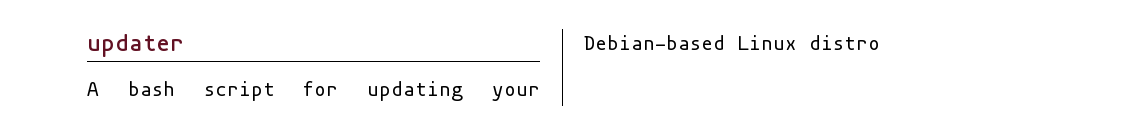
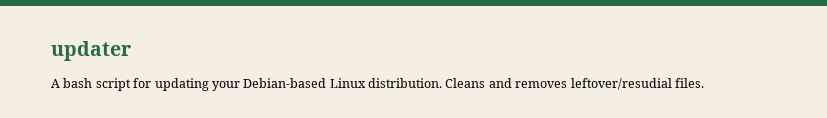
- A bash script for updating your Debian-based Linux distro
+ A bash script for updating your Debian-based Linux distribution. Cleans and removes leftover/resudial files.

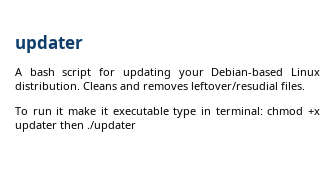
+ To run it make it executable type in terminal: chmod +x updater then ./updater

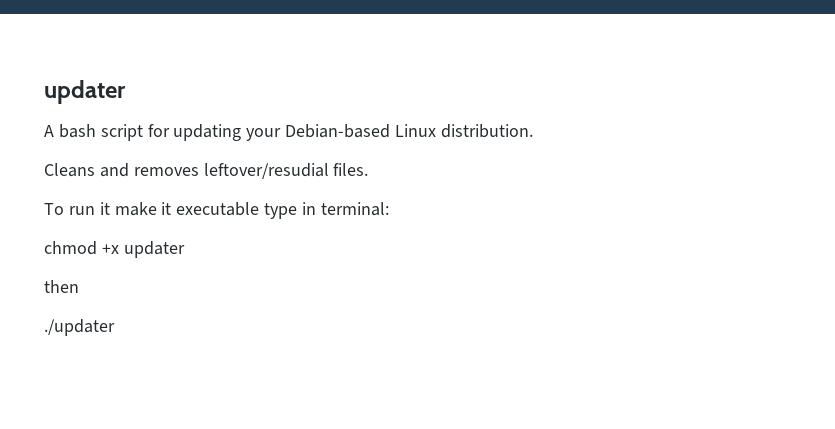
- A bash script for updating your Debian-based Linux distribution. Cleans and removes leftover/resudial files.
+ A bash script for updating your Debian-based Linux distribution.
+ Cleans and removes leftover/resudial files.
- To run it make it executable type in terminal: chmod +x updater then ./updater
+ To run it make it executable type in terminal:
+ chmod +x updater
+ then
+ ./updater

